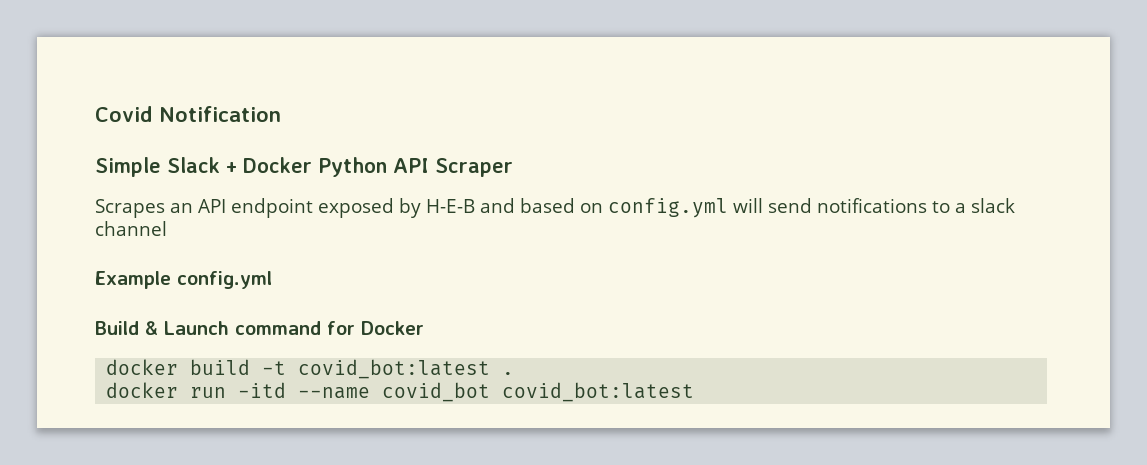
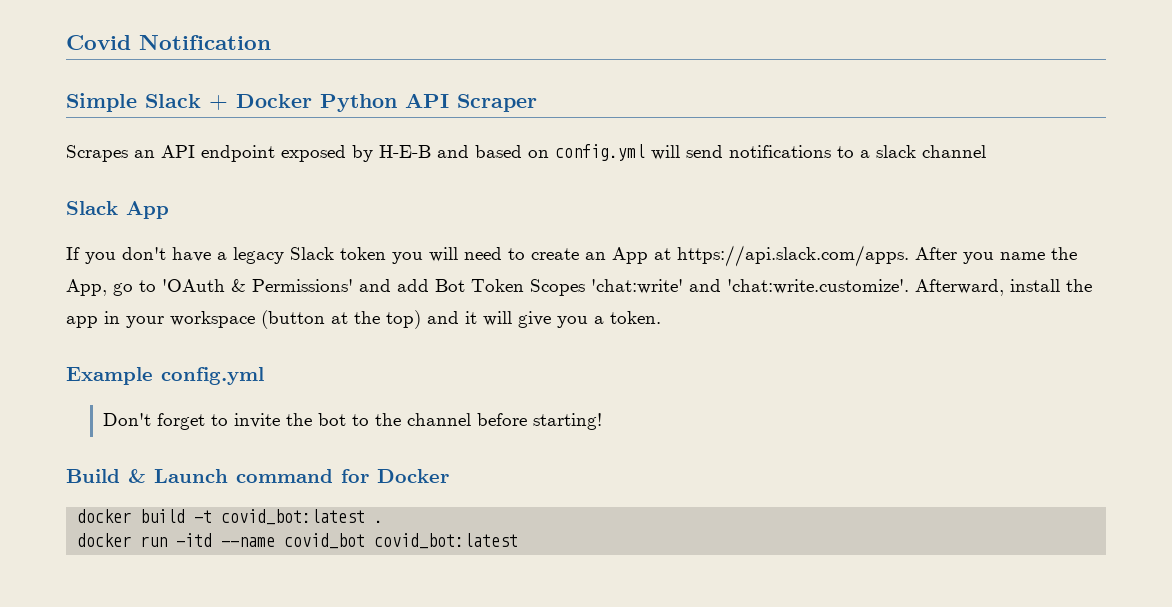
+ Slack App
+ If you don't have a legacy Slack token you will need to create an App at https://api.slack.com/apps. After you name the App, go to 'OAuth & Permissions' and add Bot Token Scopes 'chat:write' and 'chat:write.customize'. Afterward, install the app in your workspace (button at the top) and it will give you a token.
  Example config.yml
+ Don't forget to invite the bot to the channel before starting!

